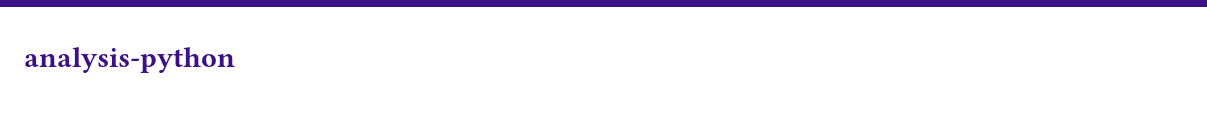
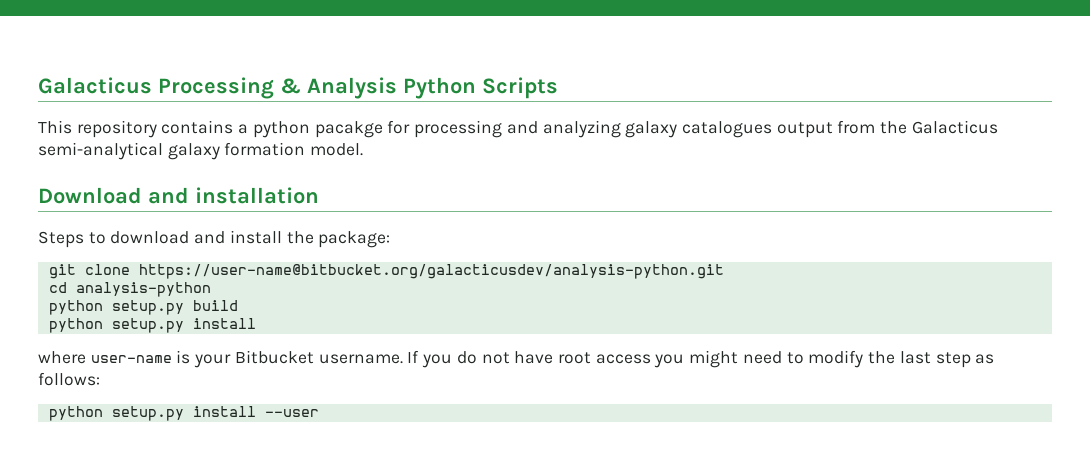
- analysis-python
+ Galacticus Processing & Analysis Python Scripts
+ This repository contains a python pacakge for processing and analyzing galaxy catalogues output from the Galacticus semi-analytical galaxy formation model.
+ Download and installation
+ Steps to download and install the package:
+ git clone https://user-name@bitbucket.org/galacticusdev/analysis-python.git
+ cd analysis-python
+ python setup.py build
+ python setup.py install
+ where user-name is your Bitbucket username. If you do not have root access you might need to modify the last step as follows:
+ python setup.py install --user

